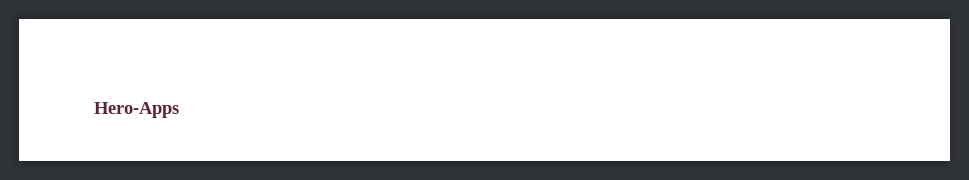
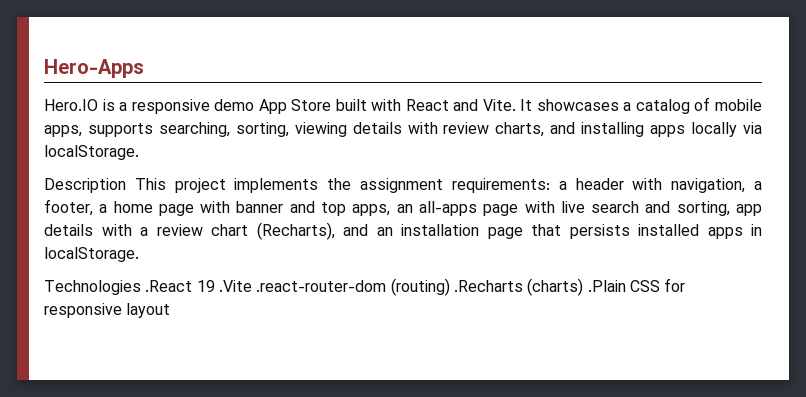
+ Hero.IO is a responsive demo App Store built with React and Vite. It showcases a catalog of mobile apps, supports searching, sorting, viewing details with review charts, and installing apps locally via localStorage.
+ Description This project implements the assignment requirements: a header with navigation, a footer, a home page with banner and top apps, an all-apps page with live search and sorting, app details with a review chart (Recharts), and an installation page that persists installed apps in localStorage.
+ Technologies .React 19 .Vite .react-router-dom (routing) .Recharts (charts) .Plain CSS for responsive layout

